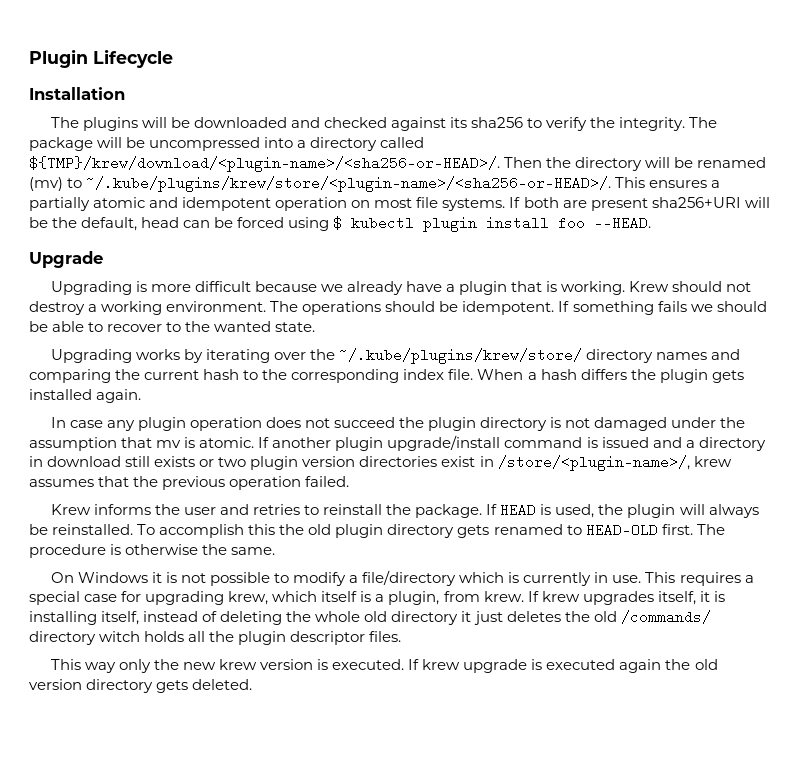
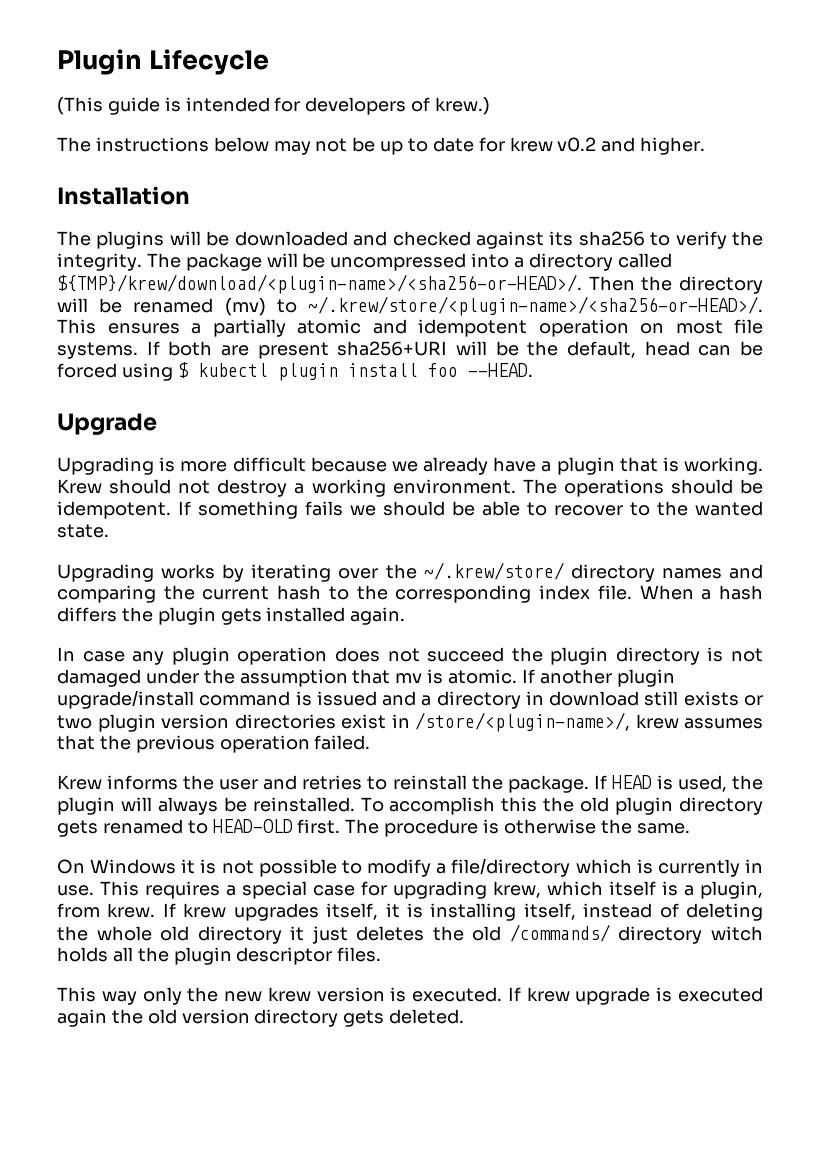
+ (This guide is intended for developers of krew.)
+ The instructions below may not be up to date for krew v0.2 and higher.
- Then the directory will be renamed (mv) to ~/.kube/plugins/krew/store/<plugin-name>/<sha256-or-HEAD>/. This ensures a partially atomic and idempotent operation on most file systems.
+ Then the directory will be renamed (mv) to ~/.krew/store/<plugin-name>/<sha256-or-HEAD>/. This ensures a partially atomic and idempotent operation on most file systems.
- Upgrading works by iterating over the ~/.kube/plugins/krew/store/ directory names and comparing the current hash to the corresponding index file.
+ Upgrading works by iterating over the ~/.krew/store/ directory names and comparing the current hash to the corresponding index file.

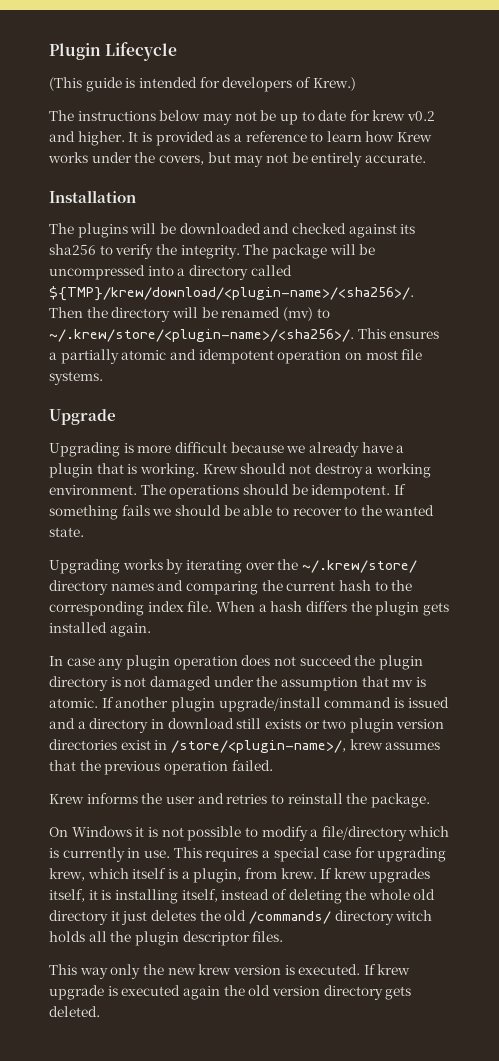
- (This guide is intended for developers of krew.)
+ (This guide is intended for developers of Krew.)
+ It is provided as a reference to learn how Krew works under the covers, but may not be entirely accurate.
- The package will be uncompressed into a directory called ${TMP}/krew/download/<plugin-name>/<sha256-or-HEAD>/.
+ The package will be uncompressed into a directory called ${TMP}/krew/download/<plugin-name>/<sha256>/.
- Then the directory will be renamed (mv) to ~/.krew/store/<plugin-name>/<sha256-or-HEAD>/. This ensures a partially atomic and idempotent operation on most file systems. If both are present sha256+URI will be the default, head can be forced using $ kubectl plugin install foo --HEAD.
+ Then the directory will be renamed (mv) to ~/.krew/store/<plugin-name>/<sha256>/. This ensures a partially atomic and idempotent operation on most file systems.
- If HEAD is used, the plugin will always be reinstalled. To accomplish this the old plugin directory gets renamed to HEAD-OLD first. The procedure is otherwise the same.

